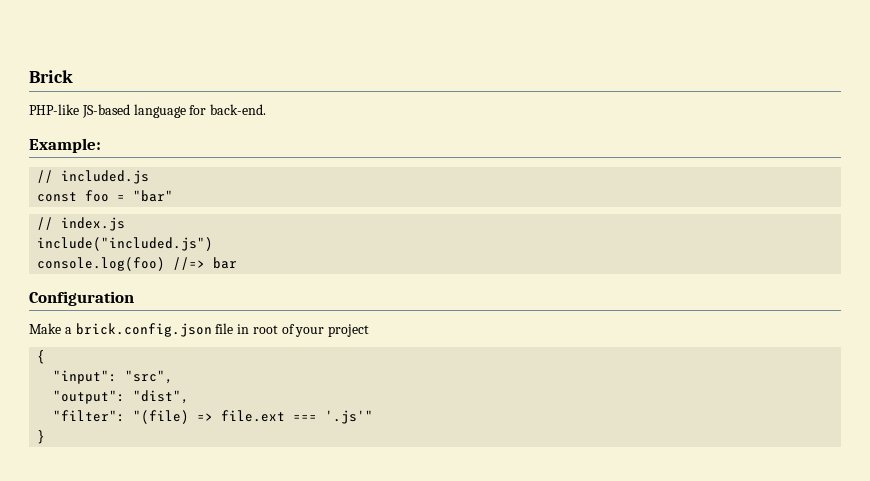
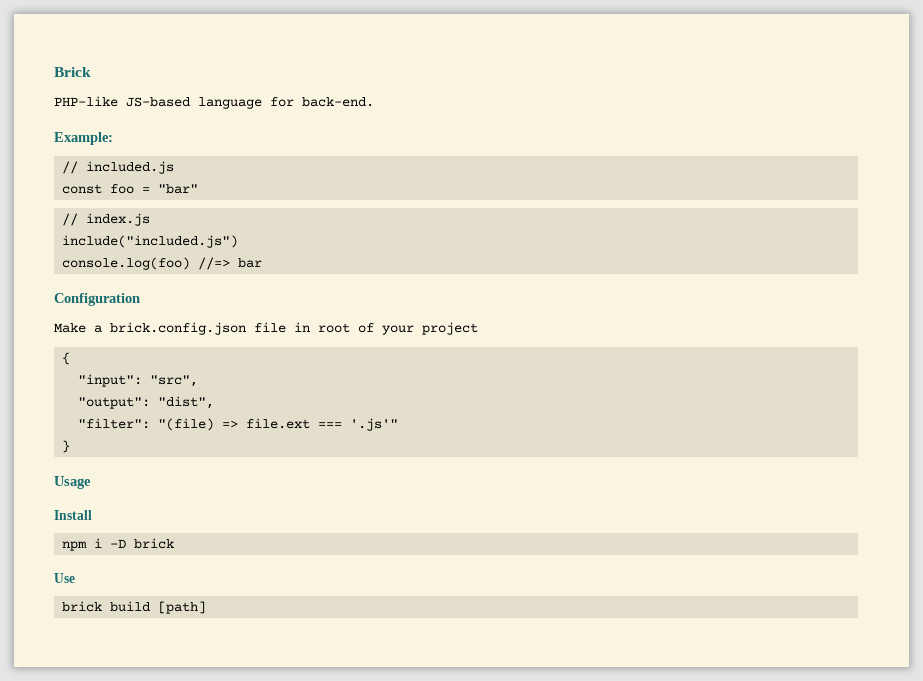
+ Usage
+ Install
+ npm i -D brick
+ Use
+ brick build [path]

